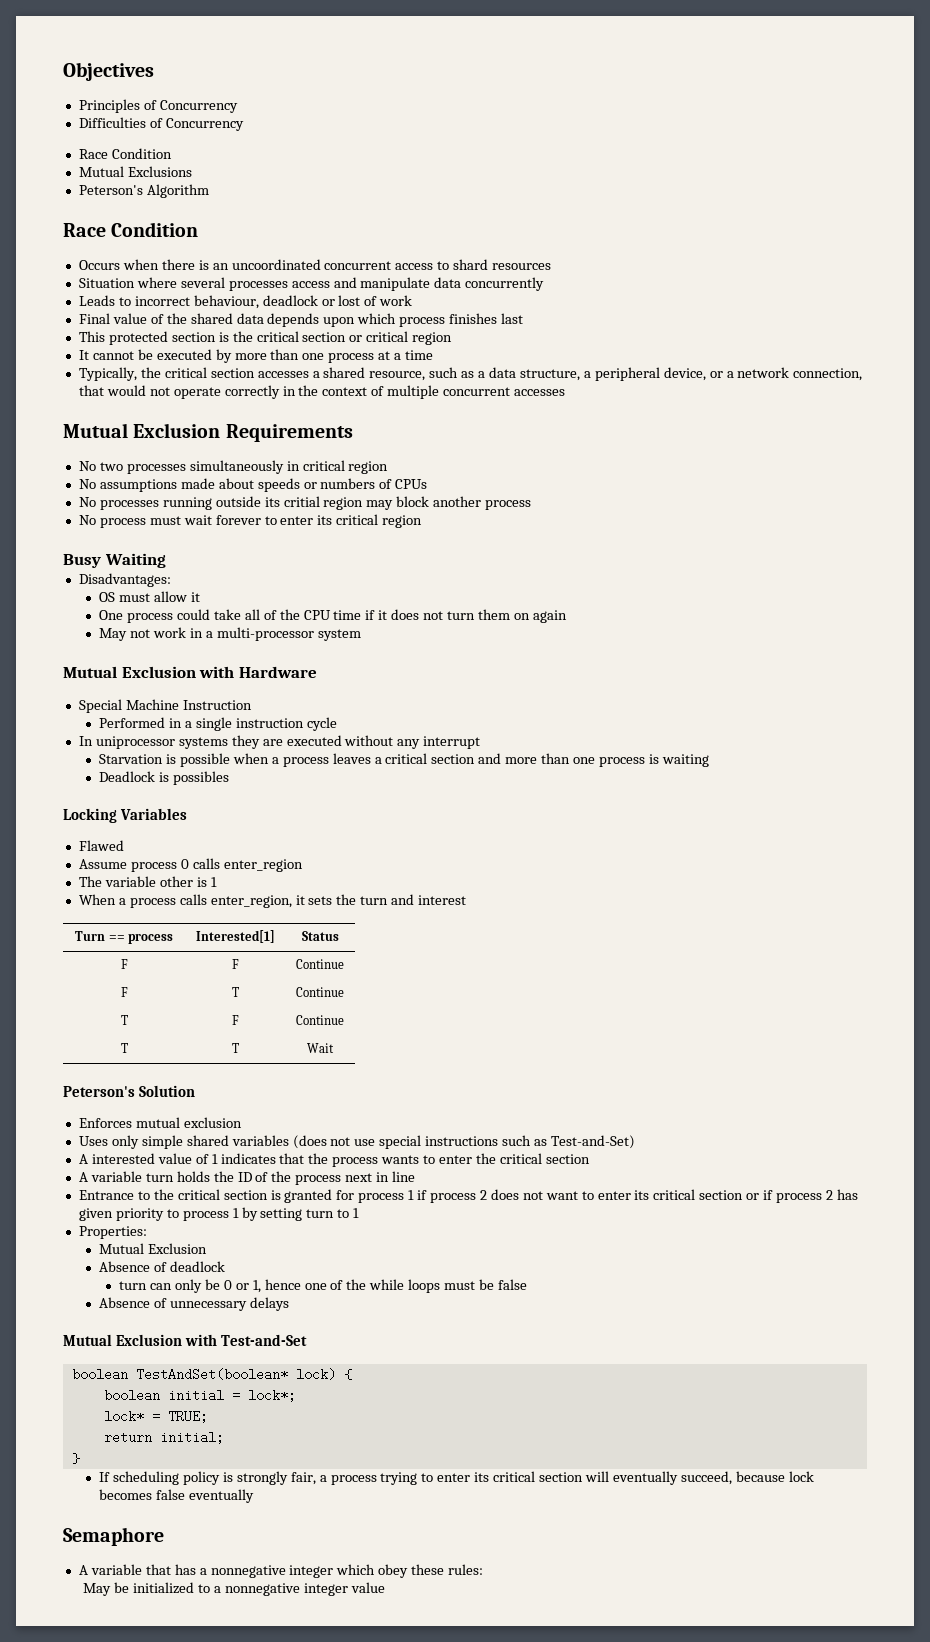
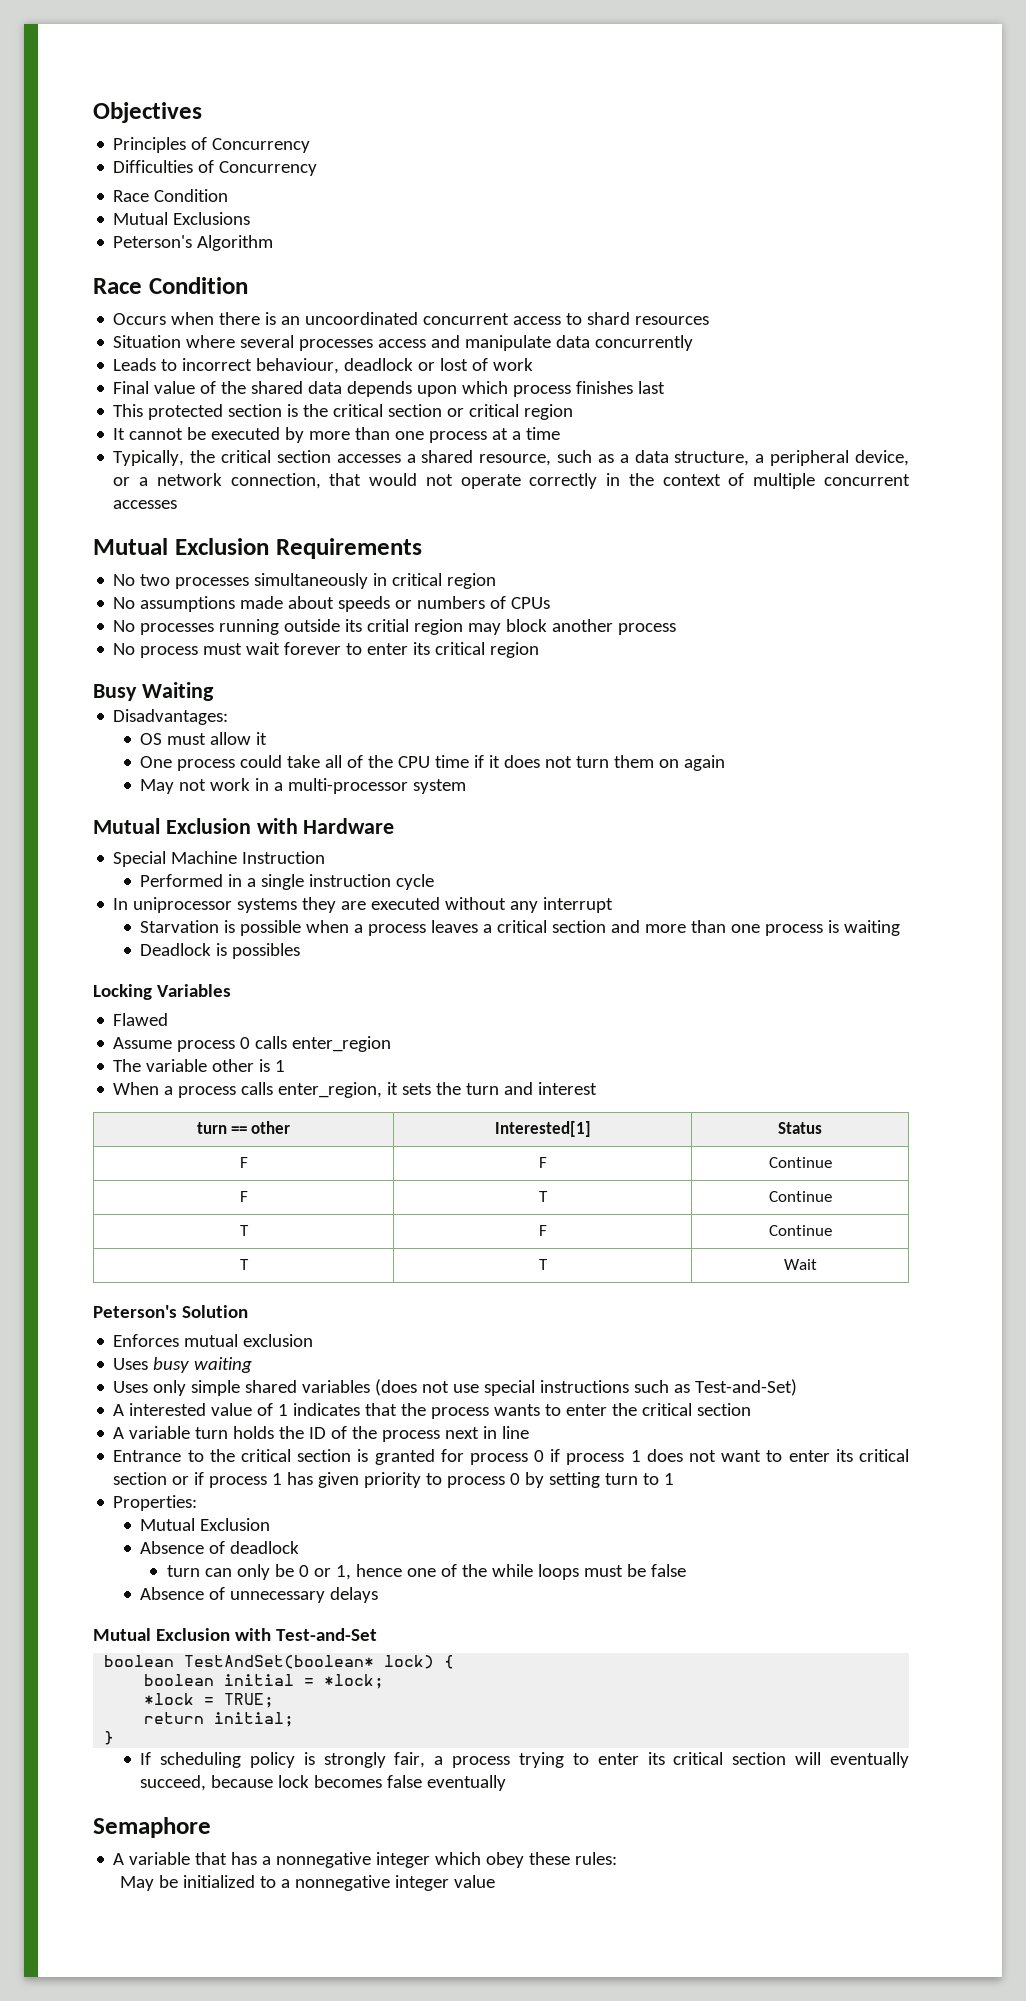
- Turn == process | Interested[1] | Status
+ turn == other | Interested[1] | Status
+ Uses busy waiting
- Entrance to the critical section is granted for process 1 if process 2 does not want to enter its critical section or if process 2 has given priority to process 1 by setting turn to 1
+ Entrance to the critical section is granted for process 0 if process 1 does not want to enter its critical section or if process 1 has given priority to process 0 by setting turn to 1
- boolean initial = lock*;
- lock* = TRUE;
+ boolean initial = *lock;
+ *lock = TRUE;

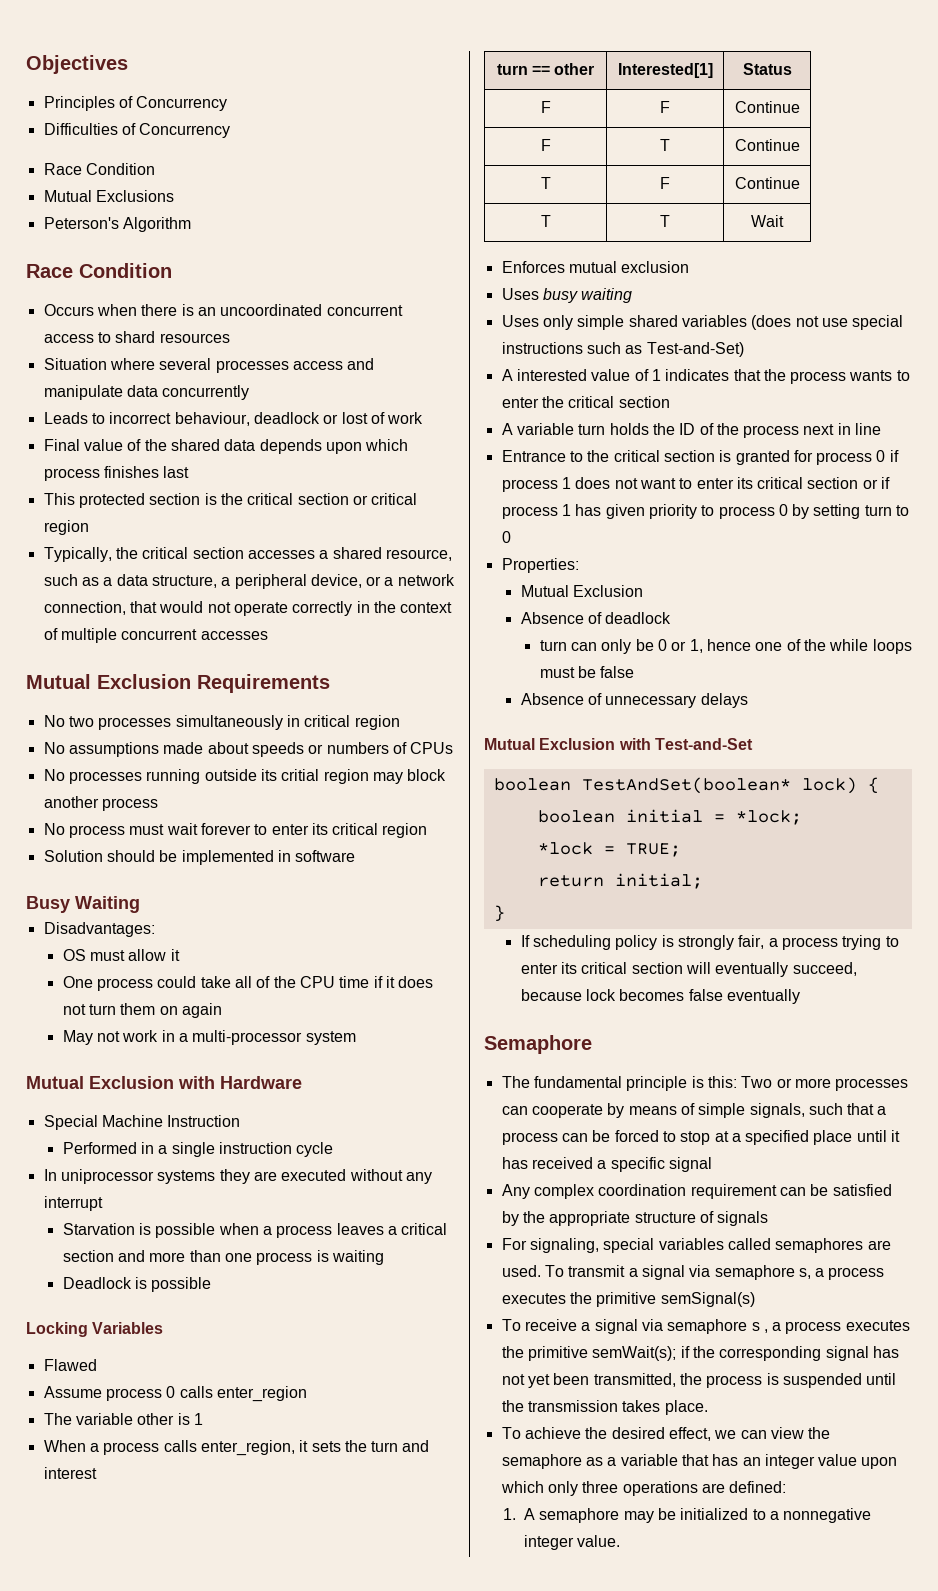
- It cannot be executed by more than one process at a time
+ Solution should be implemented in software
- Deadlock is possibles
+ Deadlock is possible
- Peterson's Solution
- Entrance to the critical section is granted for process 0 if process 1 does not want to enter its critical section or if process 1 has given priority to process 0 by setting turn to 1
+ Entrance to the critical section is granted for process 0 if process 1 does not want to enter its critical section or if process 1 has given priority to process 0 by setting turn to 0
- A variable that has a nonnegative integer which obey these rules:
- May be initialized to a nonnegative integer value
+ The fundamental principle is this: Two or more processes can cooperate by means of simple signals, such that a process can be forced to stop at a specified place until it has received a specific signal
+ Any complex coordination requirement can be satisfied by the appropriate structure of signals
+ For signaling, special variables called semaphores are used. To transmit a signal via semaphore s, a process executes the primitive semSignal(s)
+ To receive a signal via semaphore s , a process executes the primitive semWait(s); if the corresponding signal has not yet been transmitted, the process is suspended until the transmission takes place.
+ To achieve the desired effect, we can view the semaphore as a variable that has an integer value upon which only three operations are defined:
+ 1. A semaphore may be initialized to a nonnegative integer value.

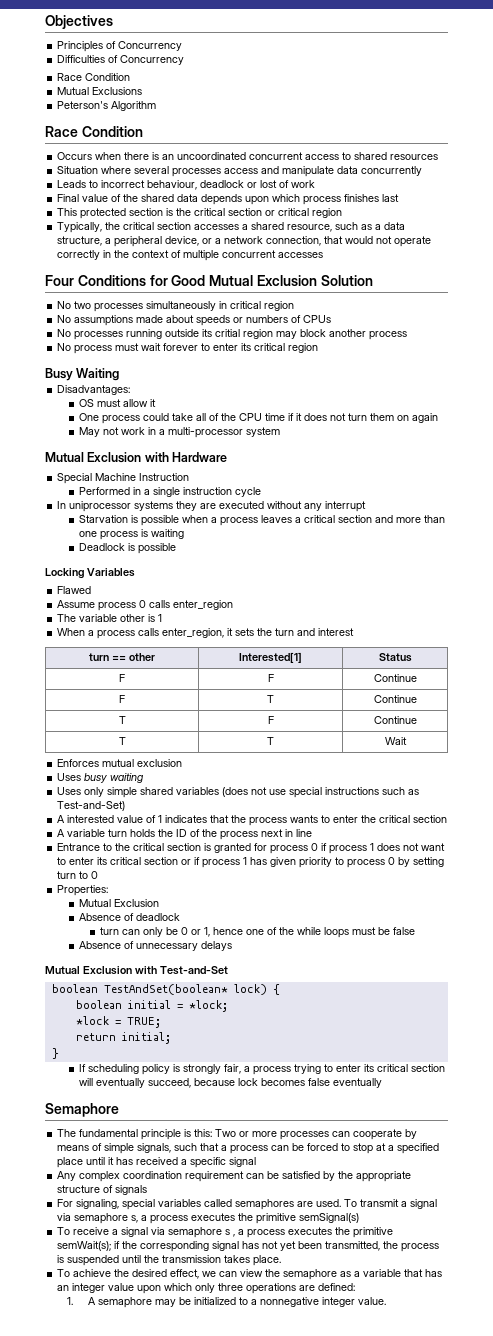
- Occurs when there is an uncoordinated concurrent access to shard resources
+ Occurs when there is an uncoordinated concurrent access to shared resources
- Mutual Exclusion Requirements
+ Four Conditions for Good Mutual Exclusion Solution
- Solution should be implemented in software

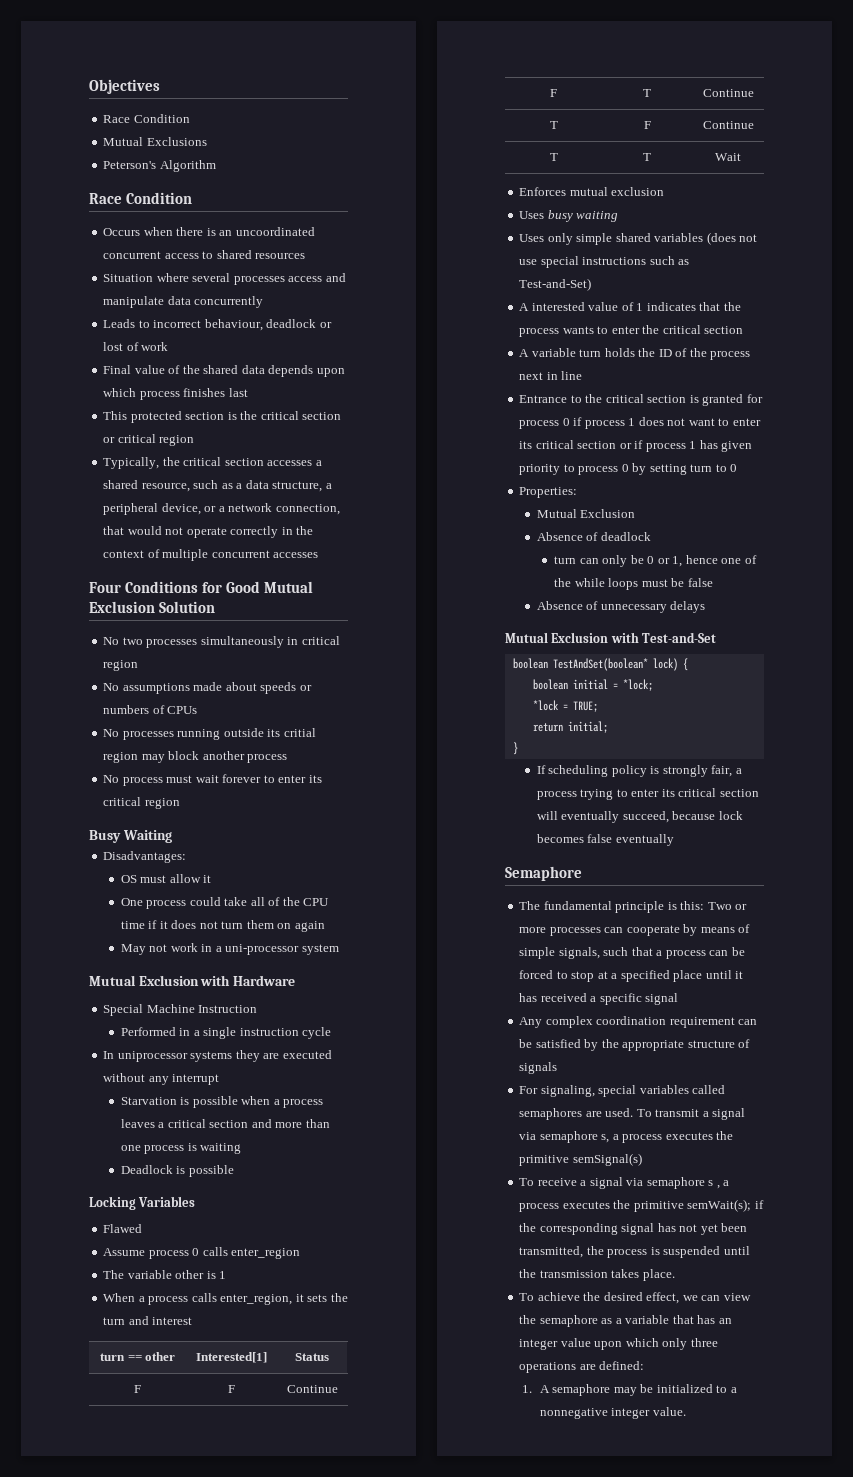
- Principles of Concurrency
- Difficulties of Concurrency
- May not work in a multi-processor system
+ May not work in a uni-processor system

